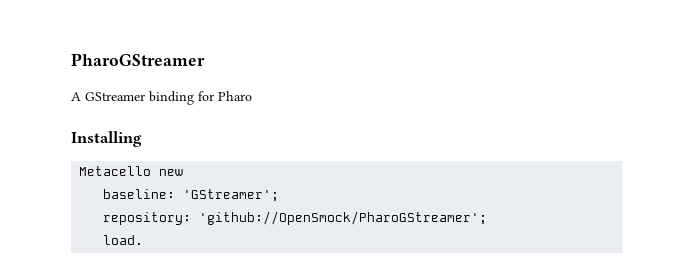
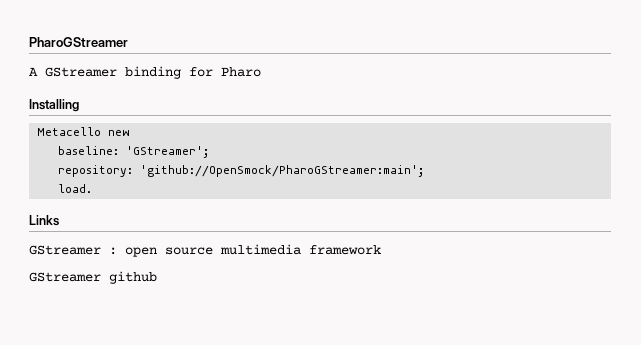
- repository: 'github://OpenSmock/PharoGStreamer';
+ repository: 'github://OpenSmock/PharoGStreamer:main';
+ Links
+ GStreamer : open source multimedia framework
+ GStreamer github

